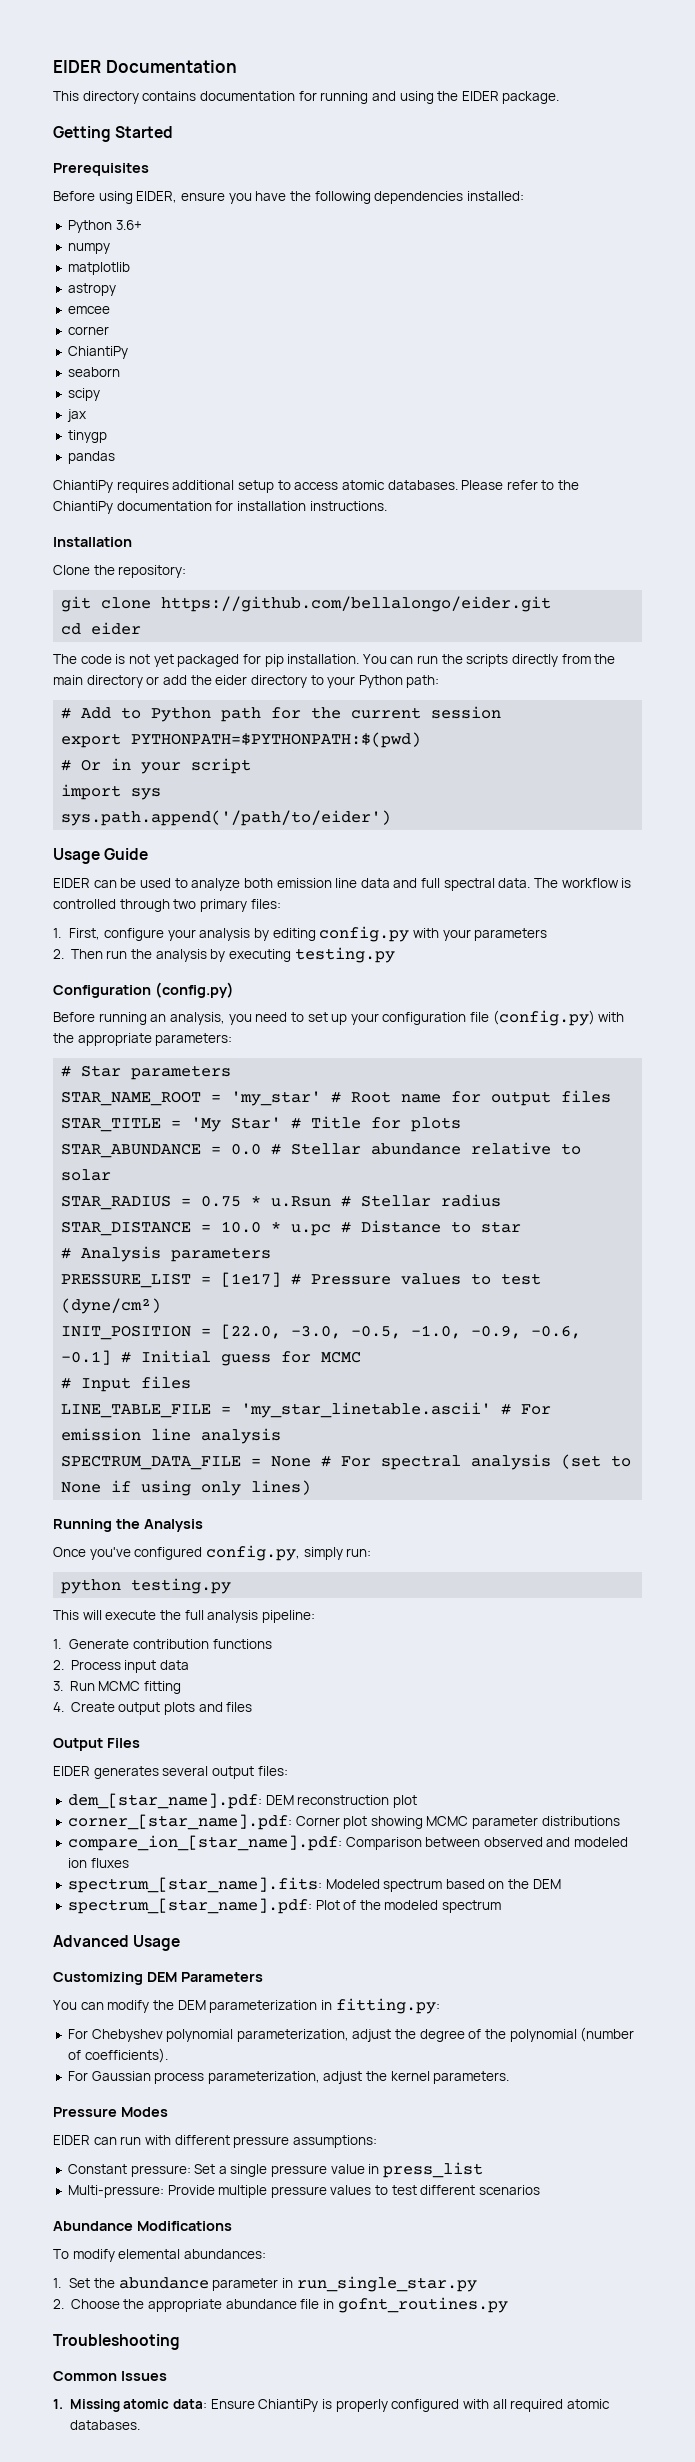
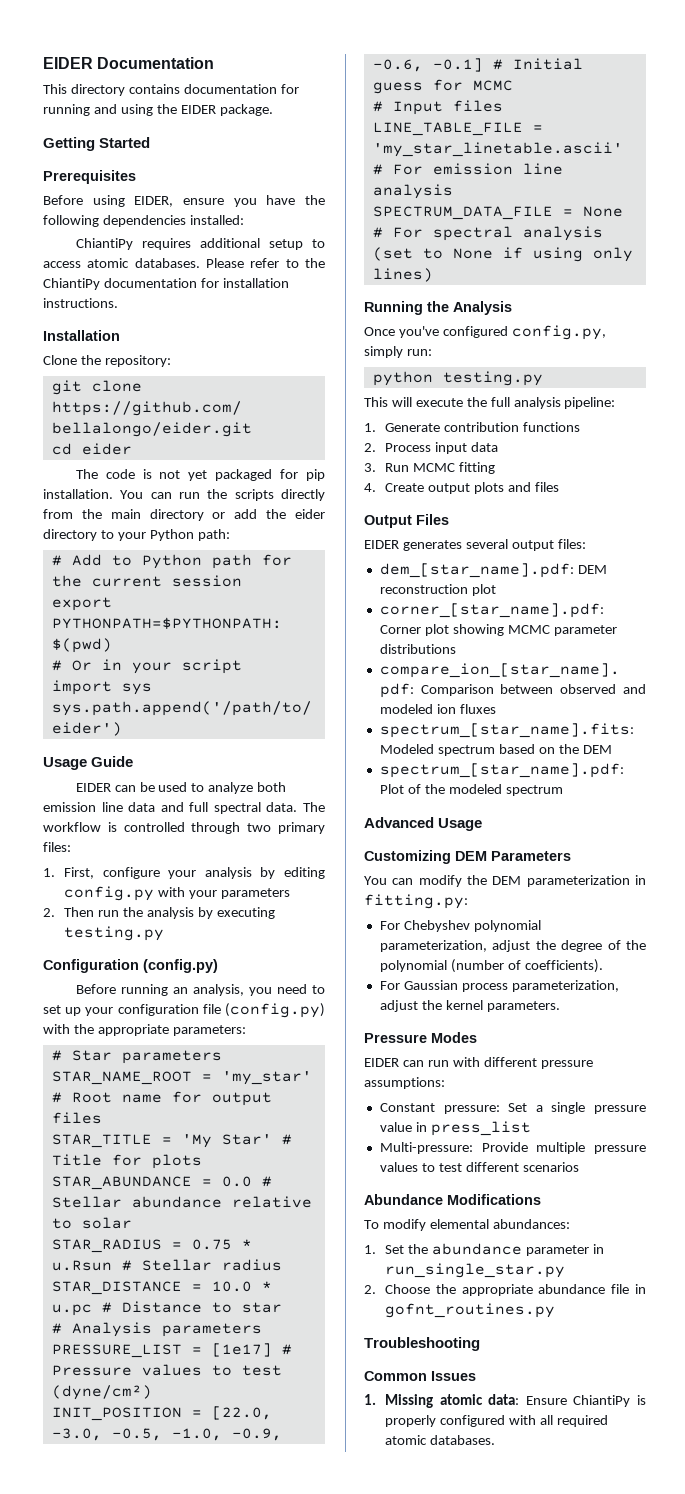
- Python 3.6+
- numpy
- matplotlib
- astropy
- emcee
- corner
- ChiantiPy
- seaborn
- scipy
- jax
- tinygp
- pandas

